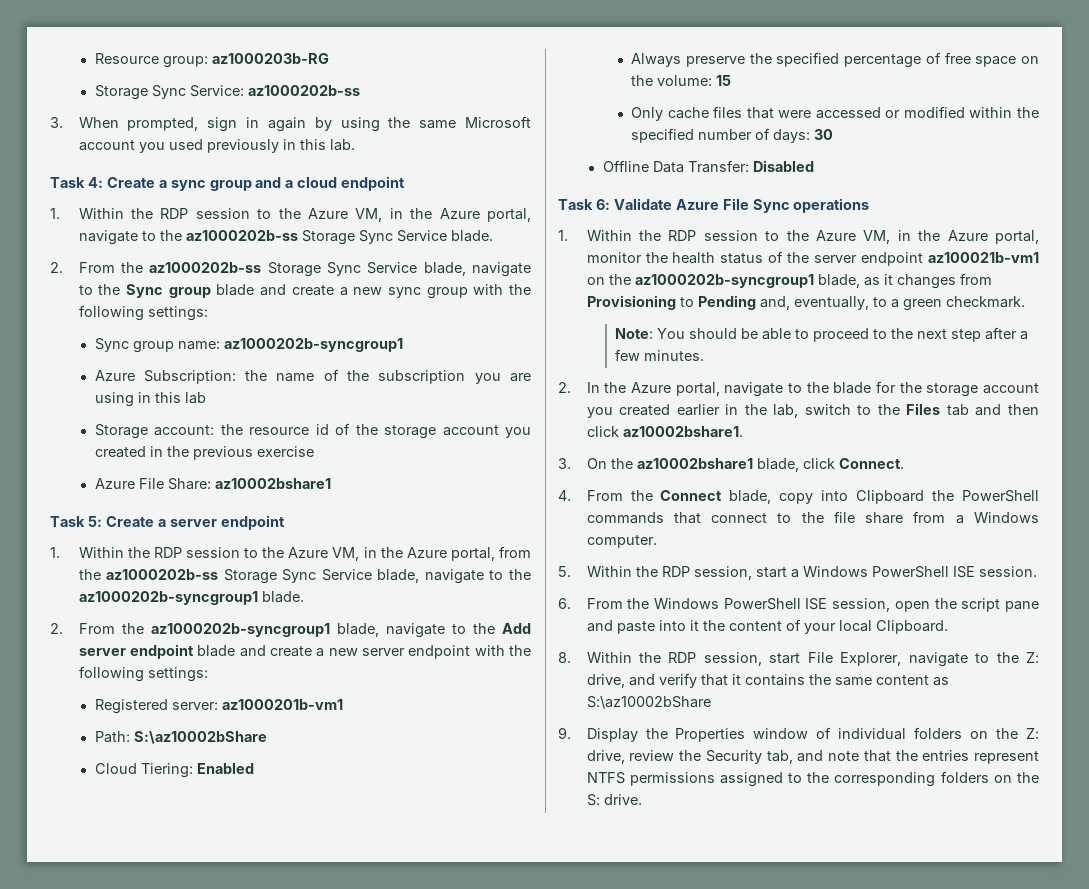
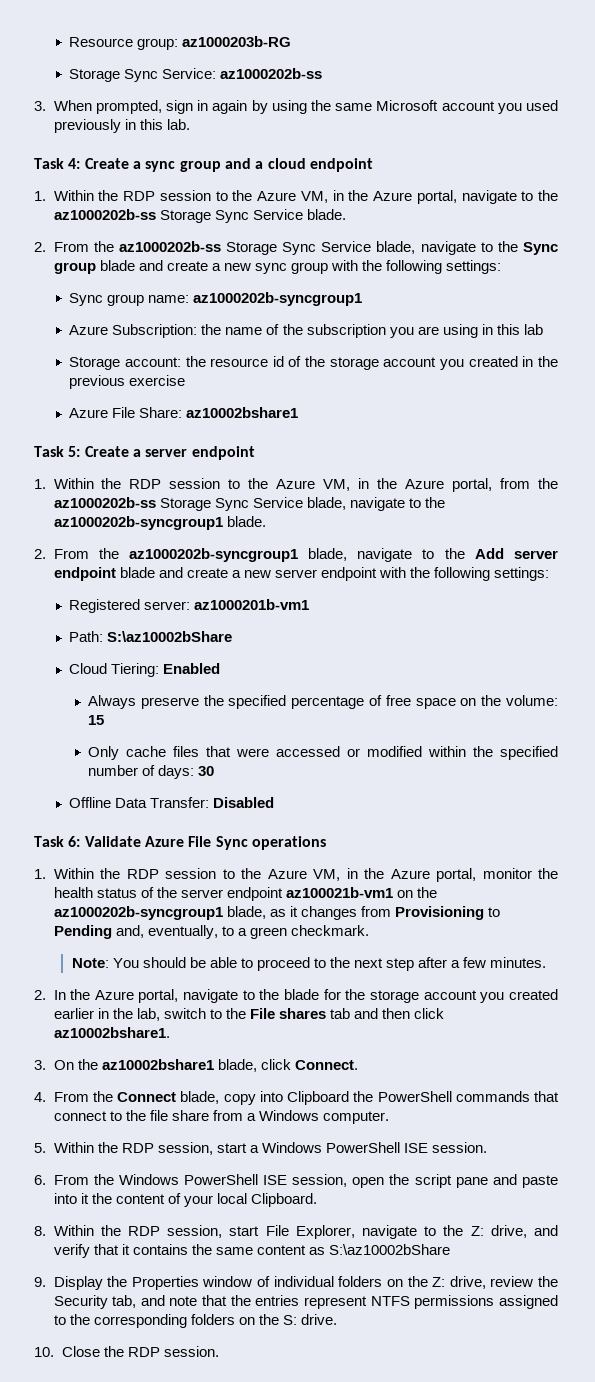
- 2. In the Azure portal, navigate to the blade for the storage account you created earlier in the lab, switch to the Files tab and then click az10002bshare1.
+ 2. In the Azure portal, navigate to the blade for the storage account you created earlier in the lab, switch to the File shares tab and then click az10002bshare1.
+ 10. Close the RDP session.

